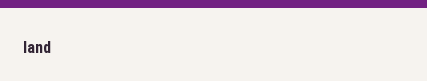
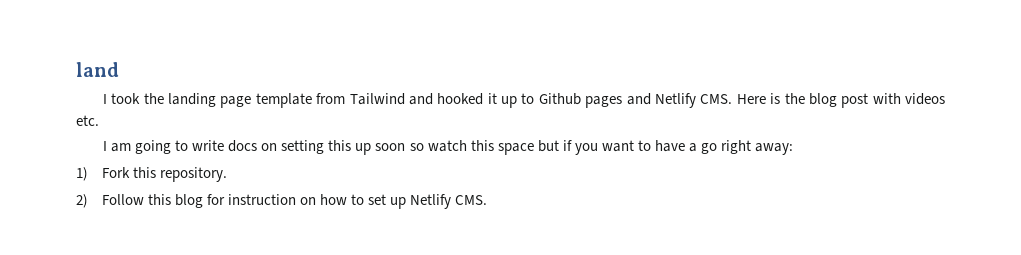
+ I took the landing page template from Tailwind and hooked it up to Github pages and Netlify CMS. Here is the blog post with videos etc.
+ I am going to write docs on setting this up soon so watch this space but if you want to have a go right away:
+ 1) Fork this repository.
+ 2) Follow this blog for instruction on how to set up Netlify CMS.

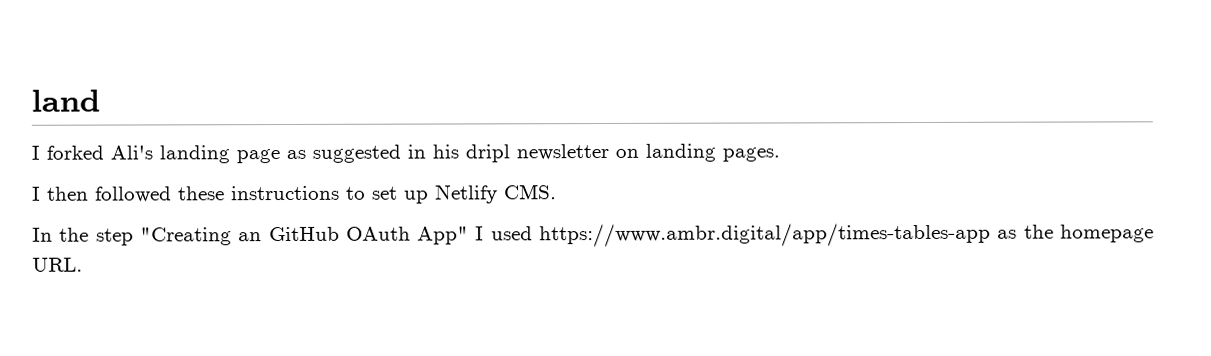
- I took the landing page template from Tailwind and hooked it up to Github pages and Netlify CMS. Here is the blog post with videos etc.
- I am going to write docs on setting this up soon so watch this space but if you want to have a go right away:
- 1) Fork this repository.
- 2) Follow this blog for instruction on how to set up Netlify CMS.
+ I forked Ali's landing page as suggested in his dripl newsletter on landing pages.
+ I then followed these instructions to set up Netlify CMS.
+ In the step "Creating an GitHub OAuth App" I used https://www.ambr.digital/app/times-tables-app as the homepage URL.

